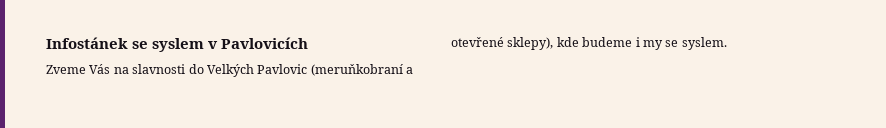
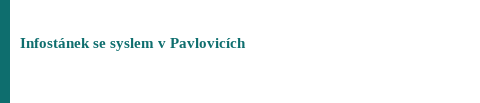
- Zveme Vás na slavnosti do Velkých Pavlovic (meruňkobraní a otevřené sklepy), kde budeme i my se syslem.

